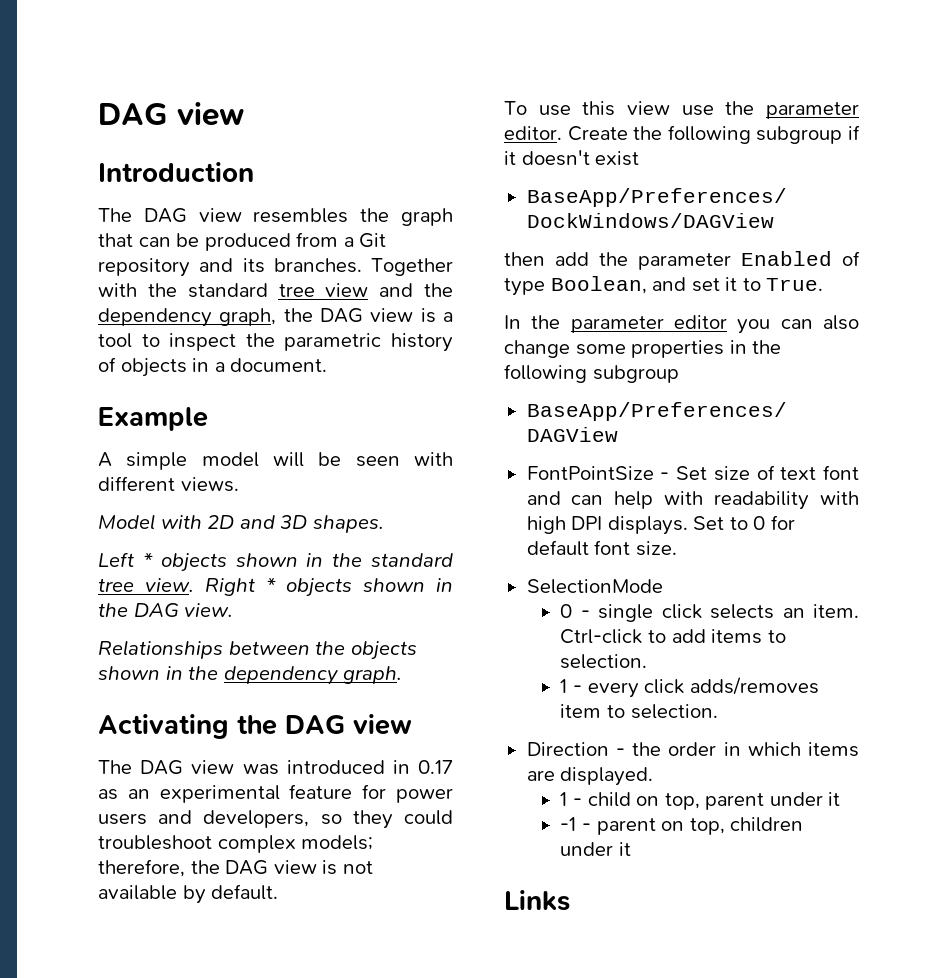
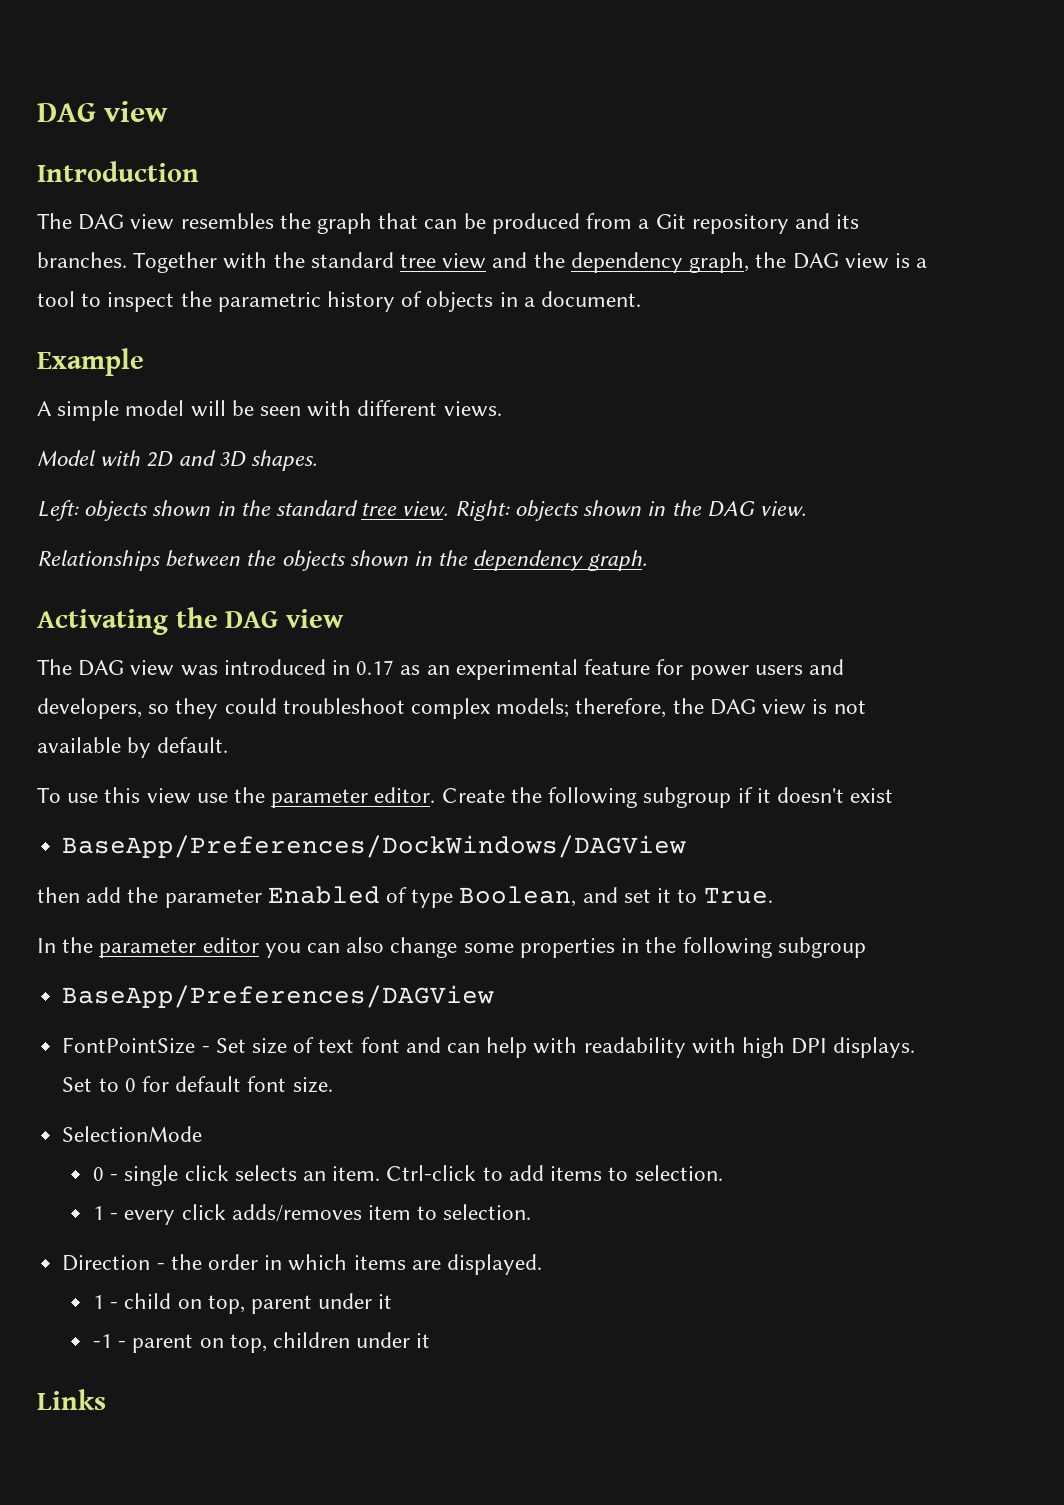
- Left * objects shown in the standard tree view.
+ Left: objects shown in the standard tree view.
- Right * objects shown in the DAG view.
+ Right: objects shown in the DAG view.

